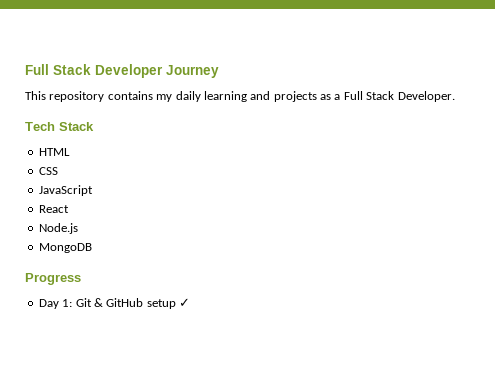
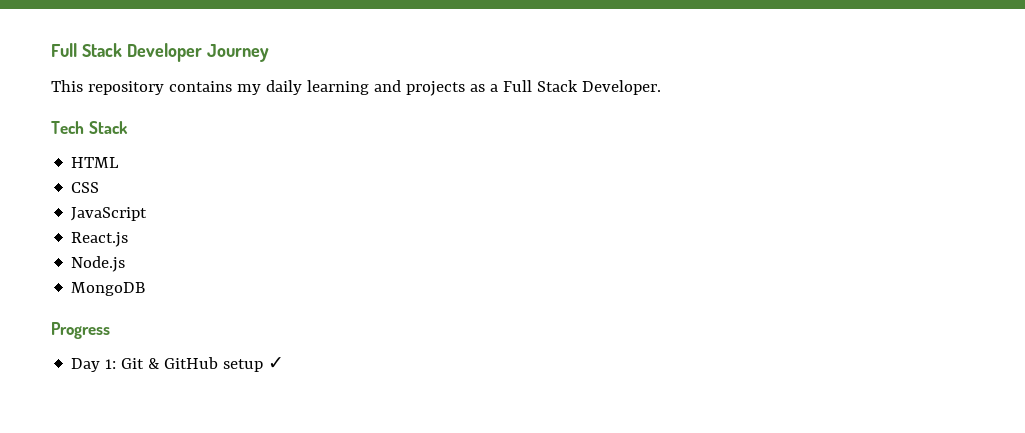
- React
+ React.js

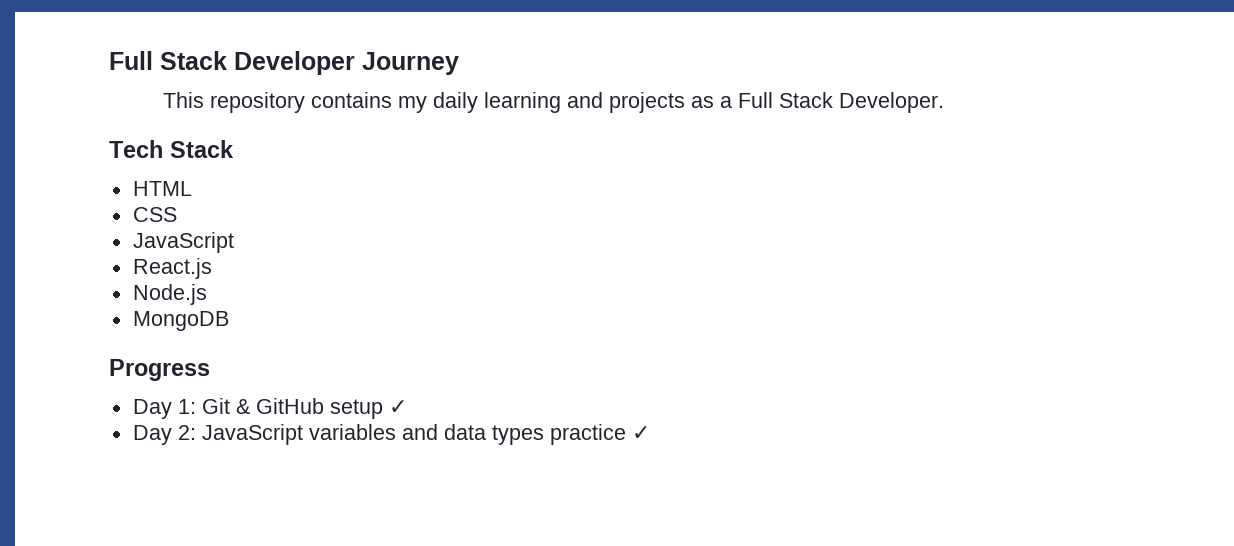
+ Day 2: JavaScript variables and data types practice ✓

